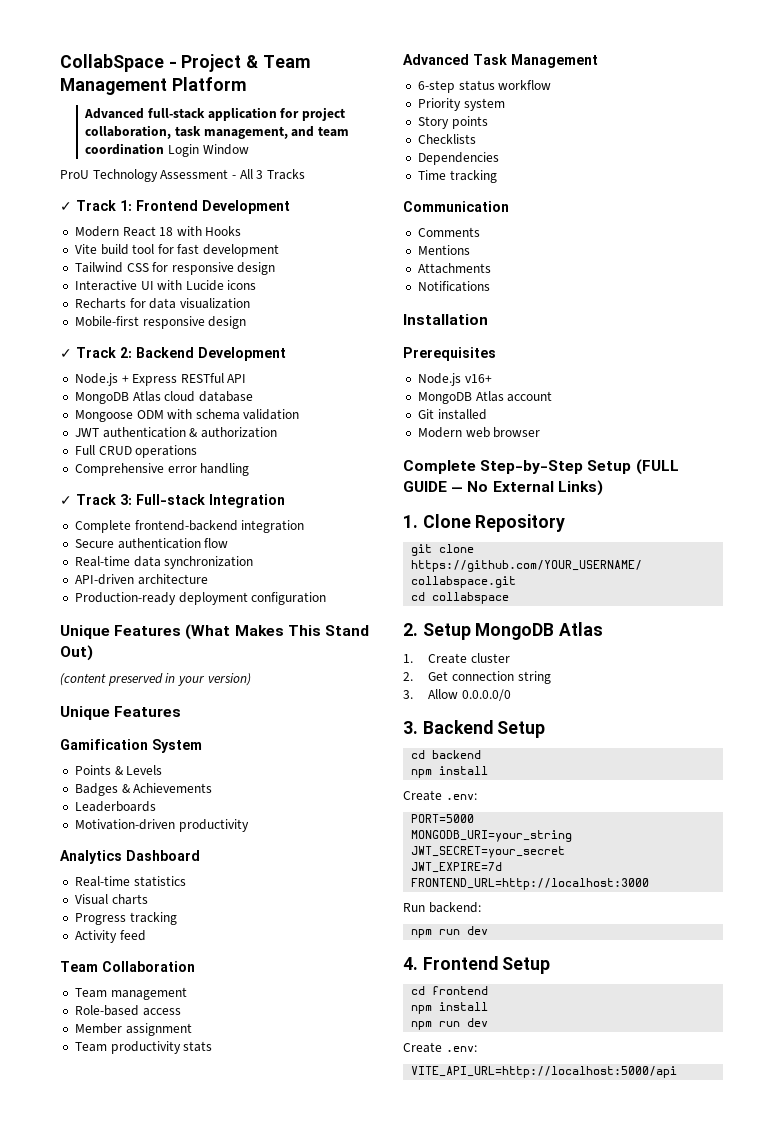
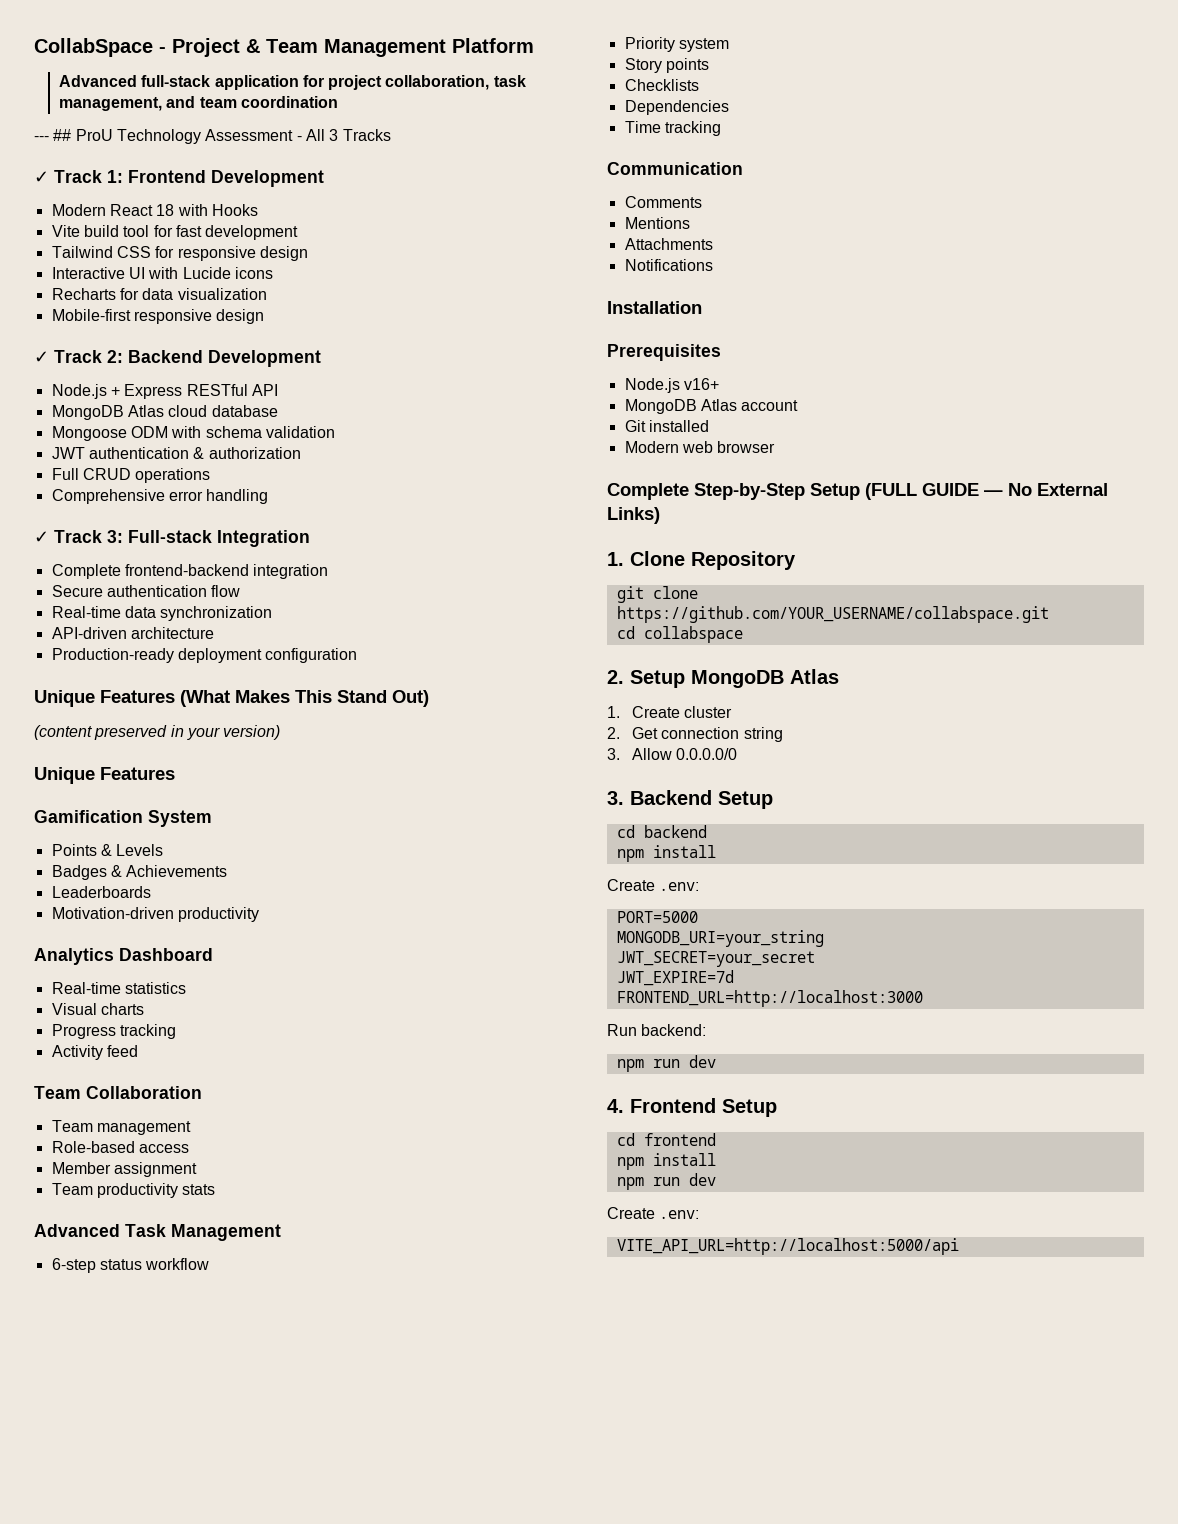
- Advanced full-stack application for project collaboration, task management, and team coordination Login Window
- ProU Technology Assessment - All 3 Tracks
+ Advanced full-stack application for project collaboration, task management, and team coordination
+ --- ## ProU Technology Assessment - All 3 Tracks

